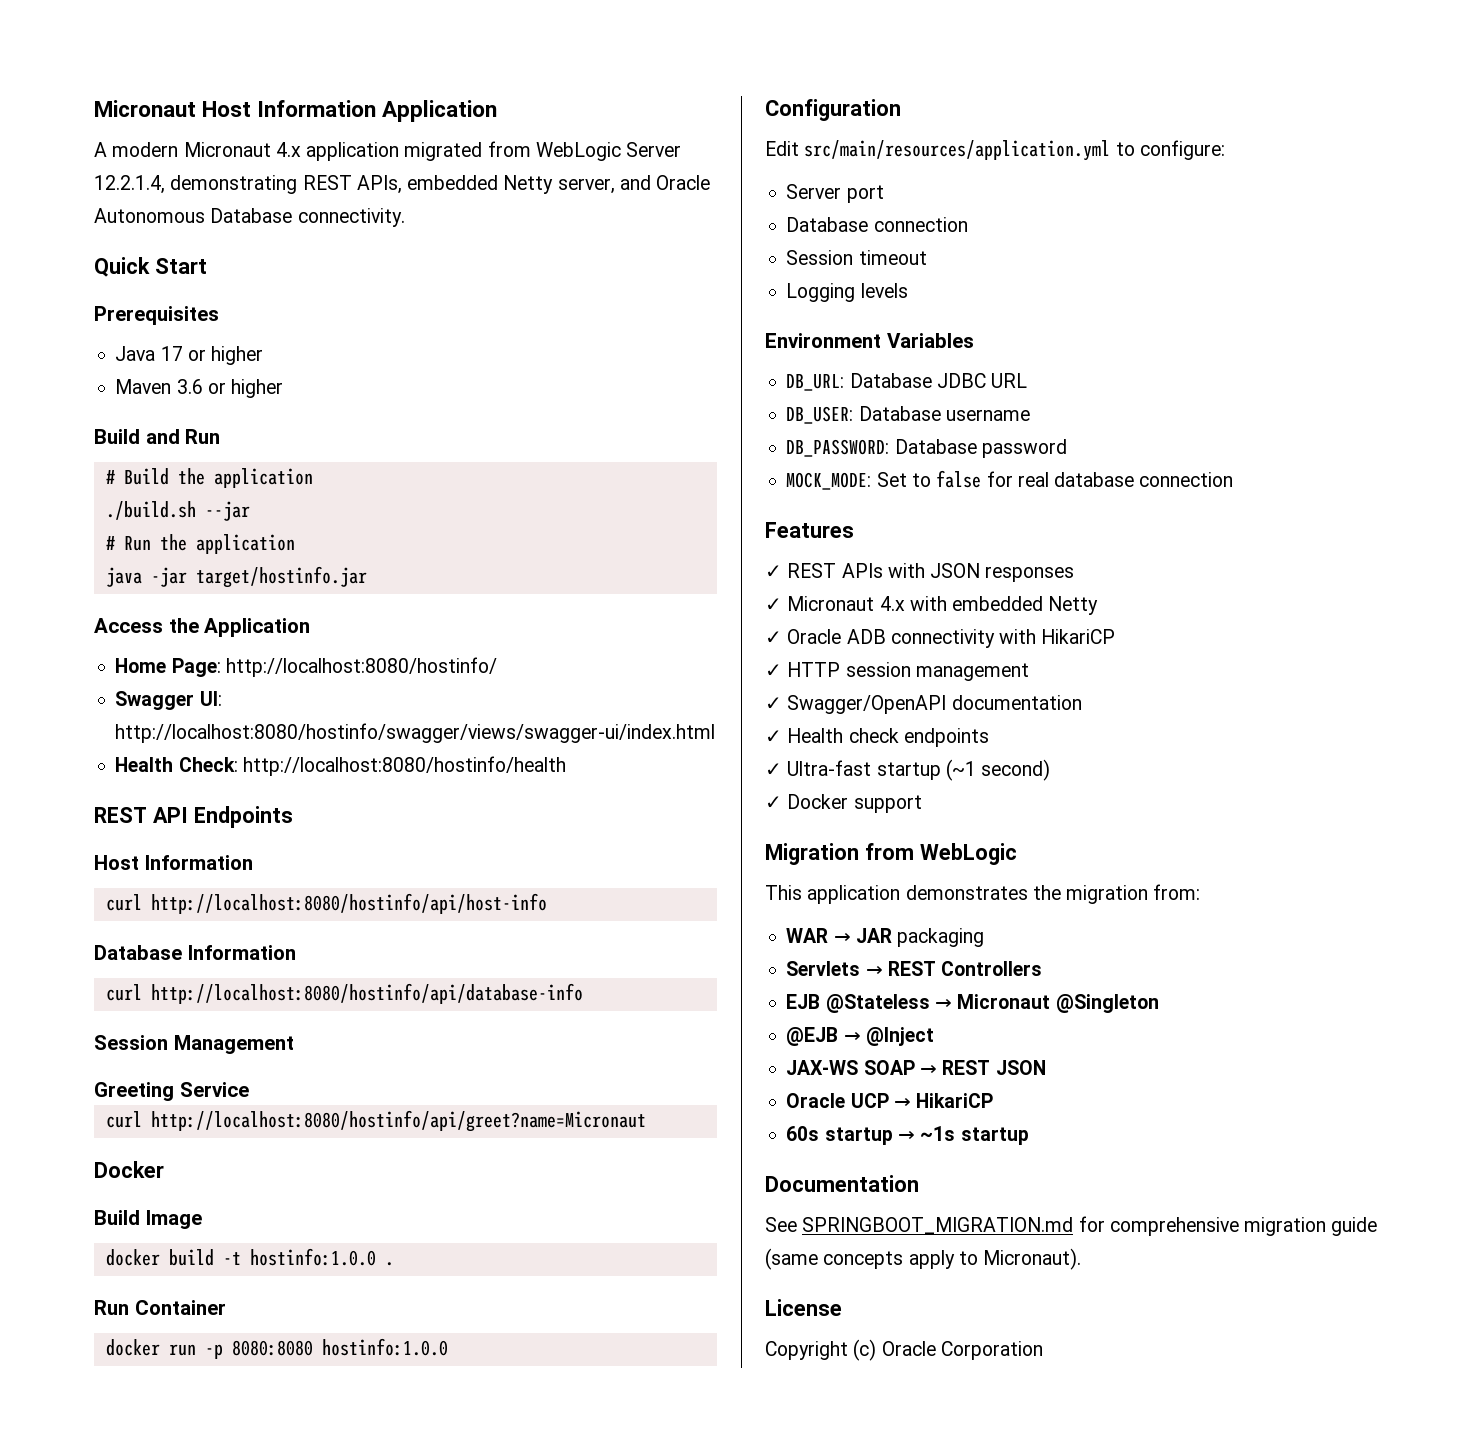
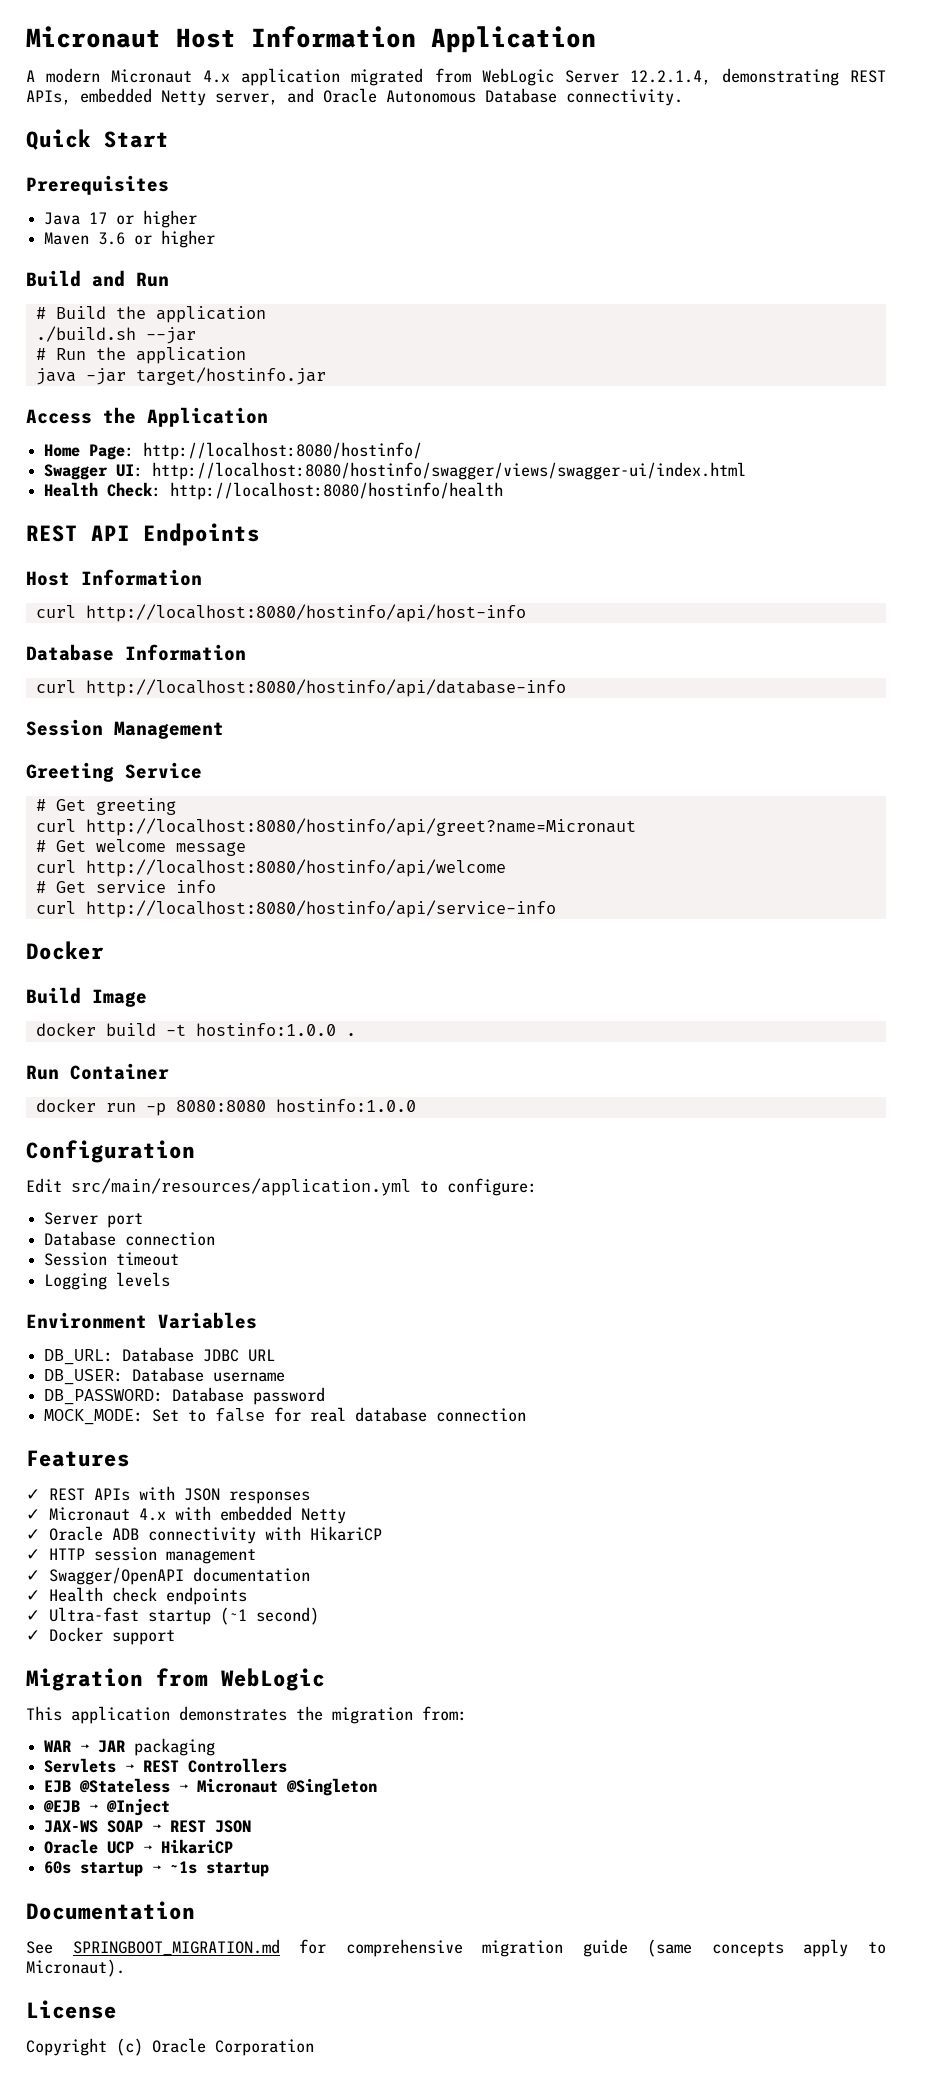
+ # Get greeting
+ # Get welcome message
+ curl http://localhost:8080/hostinfo/api/welcome
+ # Get service info
+ curl http://localhost:8080/hostinfo/api/service-info

